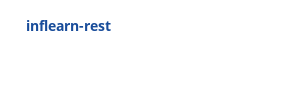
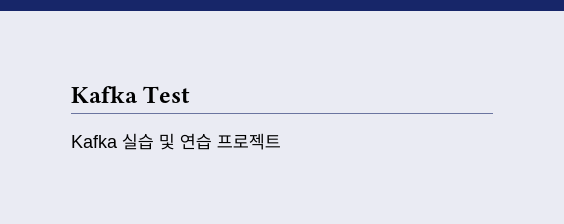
- inflearn-rest
+ Kafka Test
+ Kafka 실습 및 연습 프로젝트

